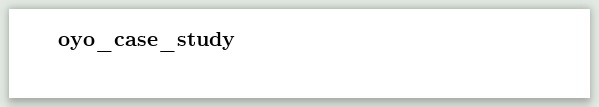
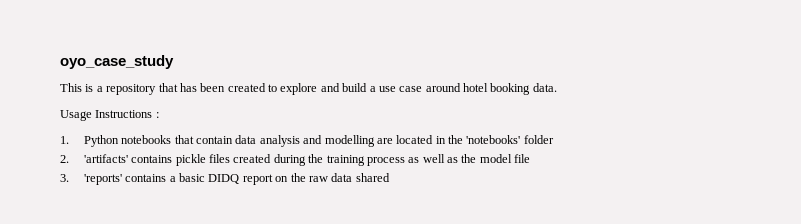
+ This is a repository that has been created to explore and build a use case around hotel booking data.
+ Usage Instructions :
+ 1. Python notebooks that contain data analysis and modelling are located in the 'notebooks' folder
+ 2. 'artifacts' contains pickle files created during the training process as well as the model file
+ 3. 'reports' contains a basic DIDQ report on the raw data shared

